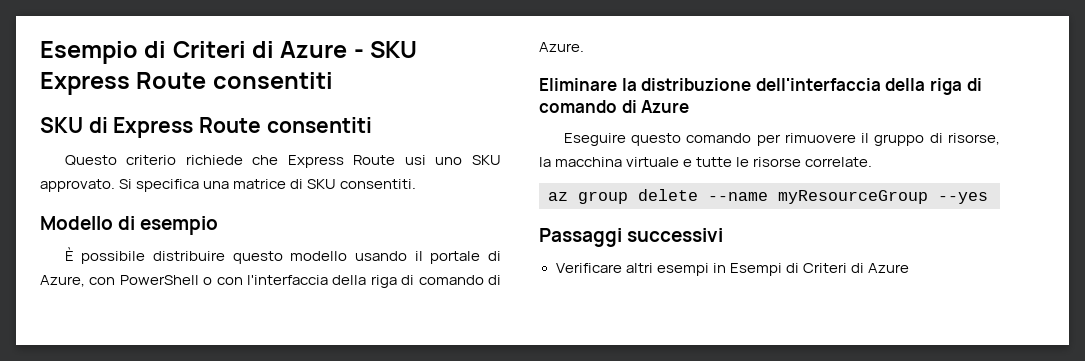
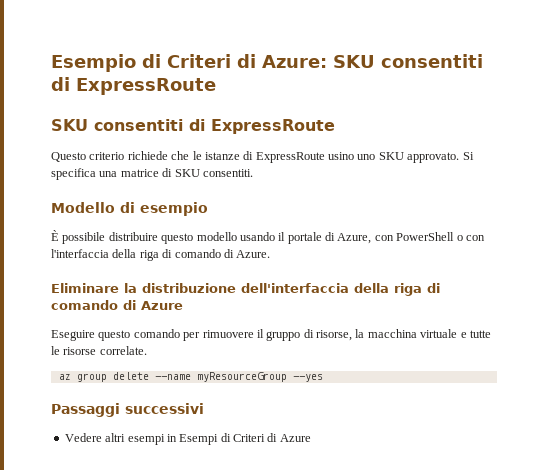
- Esempio di Criteri di Azure - SKU Express Route consentiti
- SKU di Express Route consentiti
+ Esempio di Criteri di Azure: SKU consentiti di ExpressRoute
+ SKU consentiti di ExpressRoute
- Questo criterio richiede che Express Route usi uno SKU approvato.
+ Questo criterio richiede che le istanze di ExpressRoute usino uno SKU approvato.
- Verificare altri esempi in Esempi di Criteri di Azure
+ Vedere altri esempi in Esempi di Criteri di Azure

